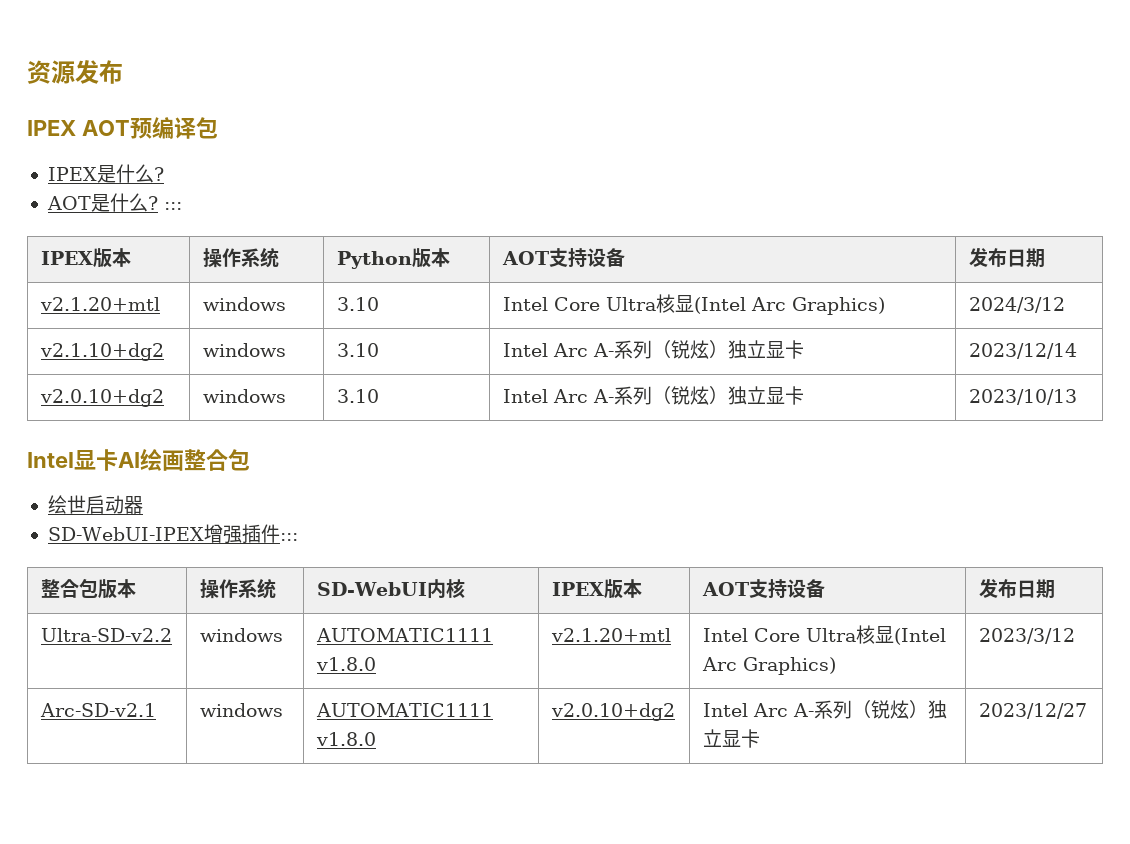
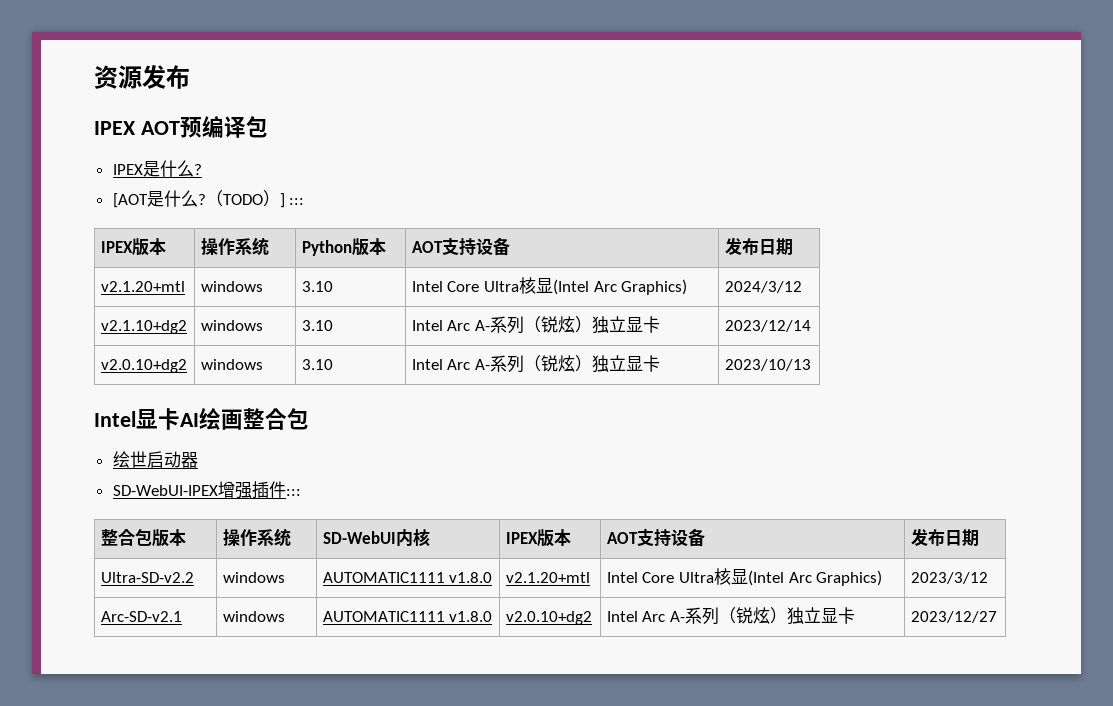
- AOT是什么? :::
+ [AOT是什么?（TODO）] :::

